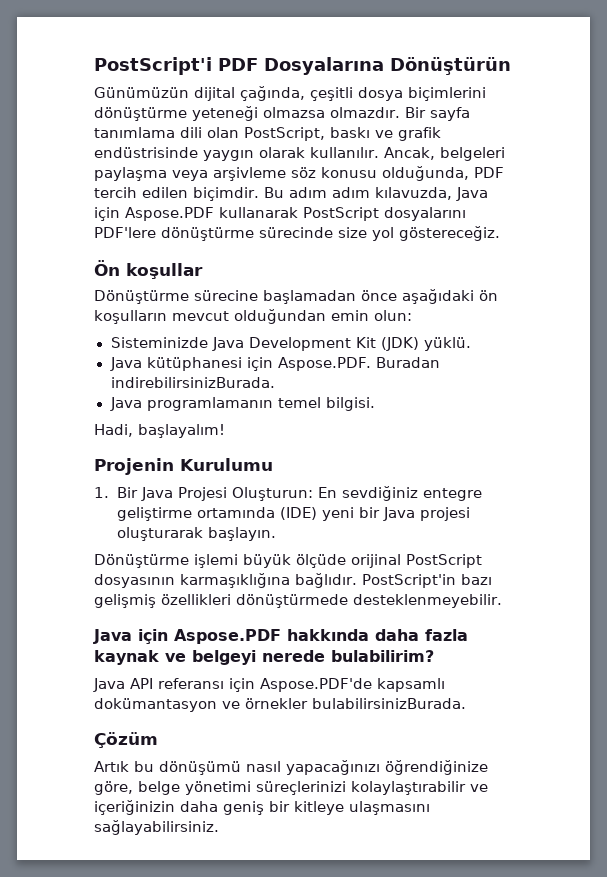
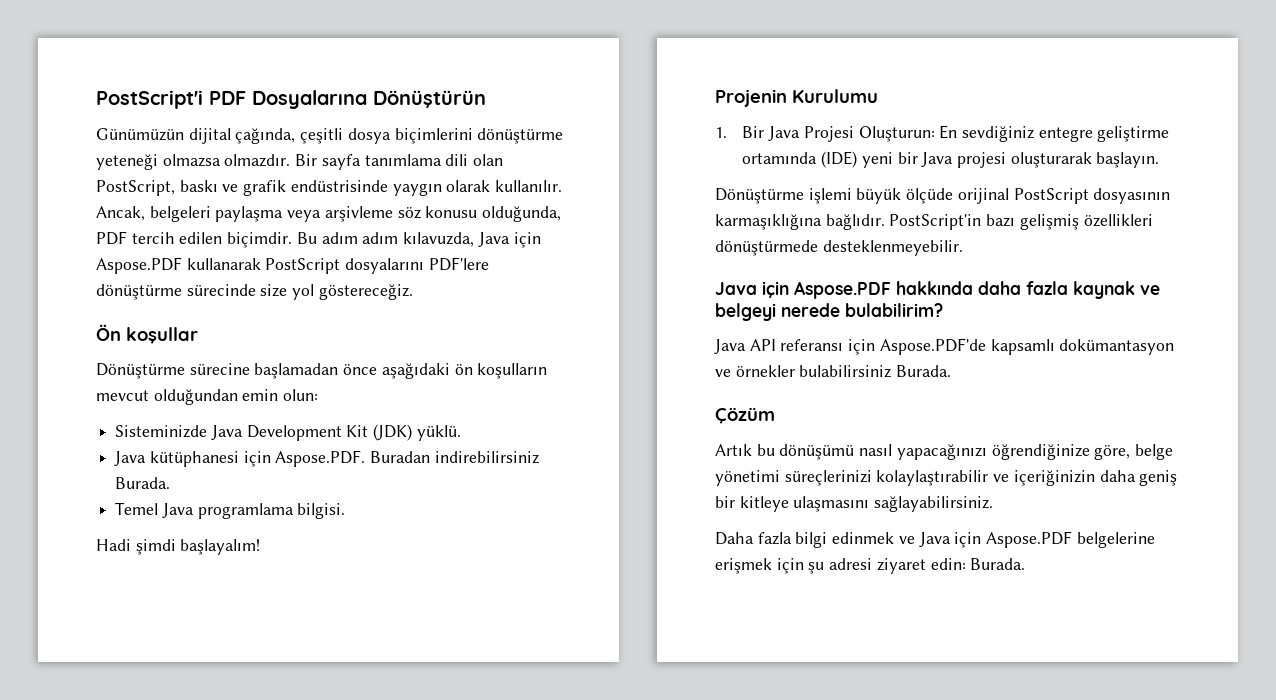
- Java kütüphanesi için Aspose.PDF. Buradan indirebilirsinizBurada.
- Java programlamanın temel bilgisi.
+ Java kütüphanesi için Aspose.PDF. Buradan indirebilirsiniz Burada.
+ Temel Java programlama bilgisi.
- Hadi, başlayalım!
+ Hadi şimdi başlayalım!
- Java API referansı için Aspose.PDF'de kapsamlı dokümantasyon ve örnekler bulabilirsinizBurada.
+ Java API referansı için Aspose.PDF'de kapsamlı dokümantasyon ve örnekler bulabilirsiniz Burada.
+ Daha fazla bilgi edinmek ve Java için Aspose.PDF belgelerine erişmek için şu adresi ziyaret edin: Burada.

